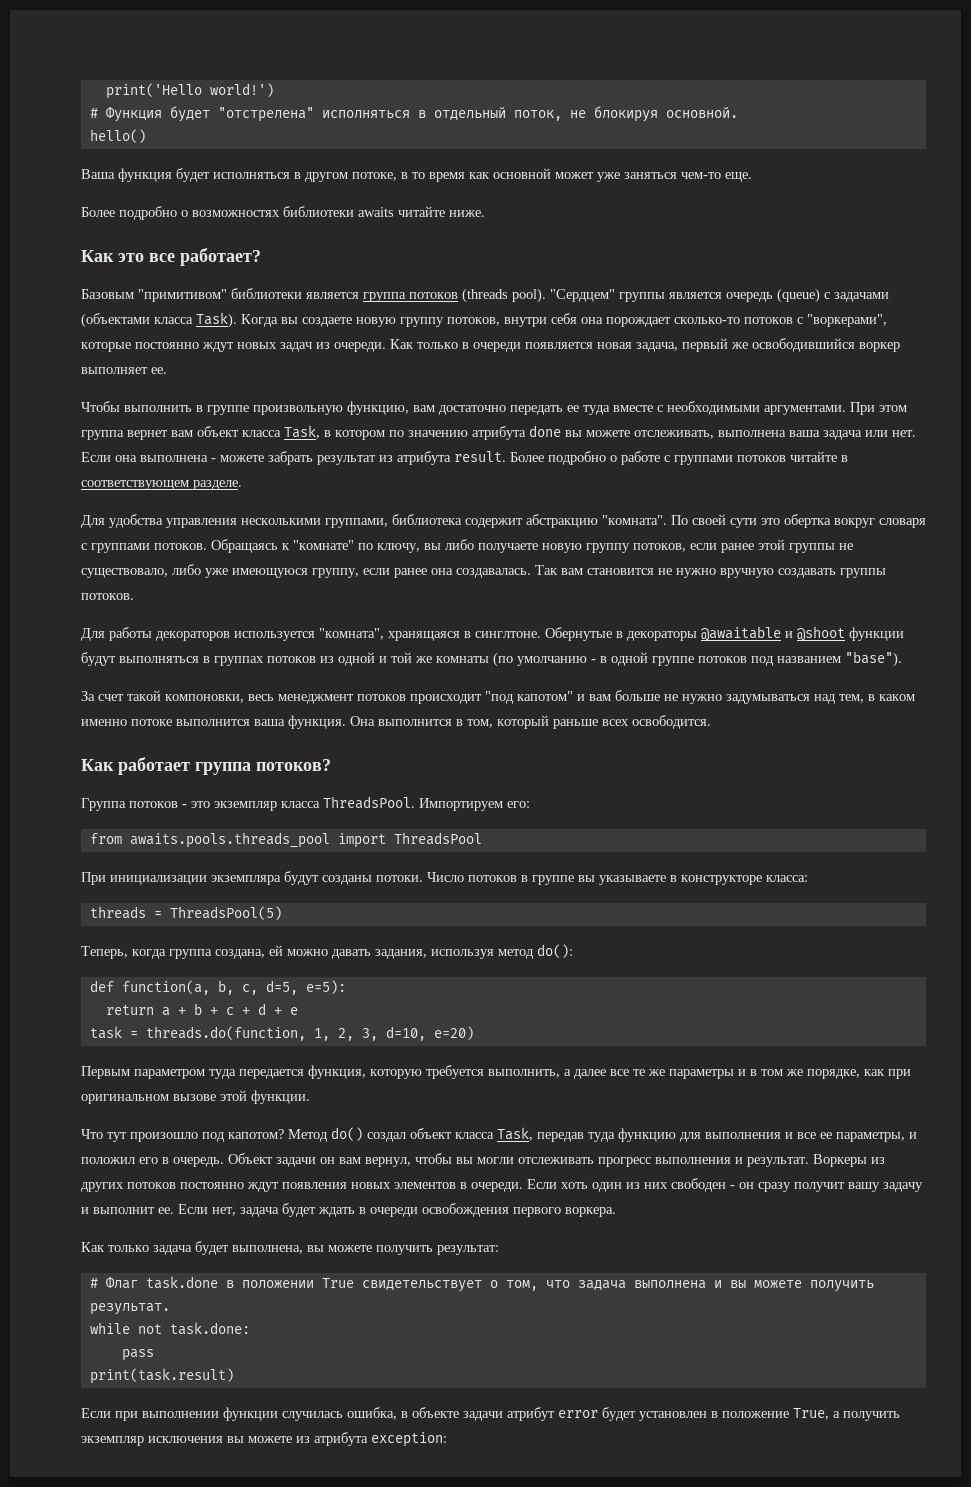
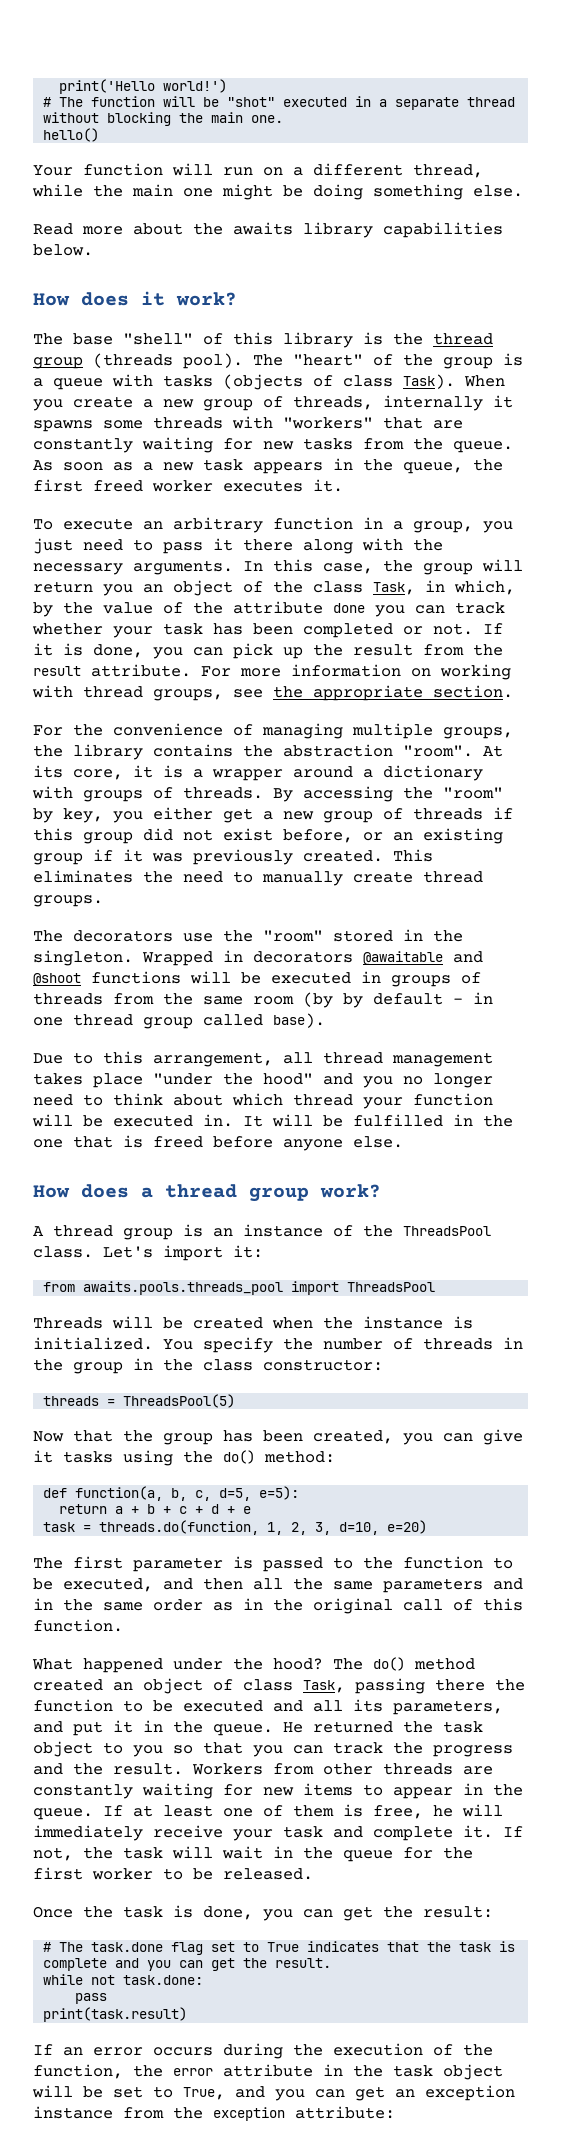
- # Функция будет "отстрелена" исполняться в отдельный поток, не блокируя основной.
+ # The function will be "shot" executed in a separate thread without blocking the main one.
  hello()
- Ваша функция будет исполняться в другом потоке, в то время как основной может уже заняться чем-то еще.
- Более подробно о возможностях библиотеки awaits читайте ниже.
- Как это все работает?
- Базовым "примитивом" библиотеки является группа потоков (threads pool). "Сердцем" группы является очередь (queue) с задачами (объектами класса Task). Когда вы создаете новую группу потоков, внутри себя она порождает сколько-то потоков с "воркерами", которые постоянно ждут новых задач из очереди. Как только в очереди появляется новая задача, первый же освободившийся воркер выполняет ее.
- Чтобы выполнить в группе произвольную функцию, вам достаточно передать ее туда вместе с необходимыми аргументами. При этом группа вернет вам объект класса Task, в котором по значению атрибута done вы можете отслеживать, выполнена ваша задача или нет. Если она выполнена - можете забрать результат из атрибута result. Более подробно о работе с группами потоков читайте в соответствующем разделе.
- Для удобства управления несколькими группами, библиотека содержит абстракцию "комната". По своей сути это обертка вокруг словаря с группами потоков. Обращаясь к "комнате" по ключу, вы либо получаете новую группу потоков, если ранее этой группы не существовало, либо уже имеющуюся группу, если ранее она создавалась. Так вам становится не нужно вручную создавать группы потоков.
- Для работы декораторов используется "комната", хранящаяся в синглтоне. Обернутые в декораторы @awaitable и @shoot функции будут выполняться в группах потоков из одной и той же комнаты (по умолчанию - в одной группе потоков под названием "base").
- За счет такой компоновки, весь менеджмент потоков происходит "под капотом" и вам больше не нужно задумываться над тем, в каком именно потоке выполнится ваша функция. Она выполнится в том, который раньше всех освободится.
- Как работает группа потоков?
- Группа потоков - это экземпляр класса ThreadsPool. Импортируем его:
+ Your function will run on a different thread, while the main one might be doing something else.
+ Read more about the awaits library capabilities below.
+ How does it work?
+ The base "shell" of this library is the thread group (threads pool). The "heart" of the group is a queue with tasks (objects of class Task). When you create a new group of threads, internally it spawns some threads with "workers" that are constantly waiting for new tasks from the queue. As soon as a new task appears in the queue, the first freed worker executes it.
+ To execute an arbitrary function in a group, you just need to pass it there along with the necessary arguments. In this case, the group will return you an object of the class Task, in which, by the value of the attribute done you can track whether your task has been completed or not. If it is done, you can pick up the result from the result attribute. For more information on working with thread groups, see the appropriate section.
+ For the convenience of managing multiple groups, the library contains the abstraction "room". At its core, it is a wrapper around a dictionary with groups of threads. By accessing the "room" by key, you either get a new group of threads if this group did not exist before, or an existing group if it was previously created. This eliminates the need to manually create thread groups.
+ The decorators use the "room" stored in the singleton. Wrapped in decorators @awaitable and @shoot functions will be executed in groups of threads from the same room (by by default - in one thread group called base).
+ Due to this arrangement, all thread management takes place "under the hood" and you no longer need to think about which thread your function will be executed in. It will be fulfilled in the one that is freed before anyone else.
+ How does a thread group work?
+ A thread group is an instance of the ThreadsPool class. Let's import it:
  from awaits.pools.threads_pool import ThreadsPool
- При инициализации экземпляра будут созданы потоки. Число потоков в группе вы указываете в конструкторе класса:
+ Threads will be created when the instance is initialized. You specify the number of threads in the group in the class constructor:
  threads = ThreadsPool(5)
- Теперь, когда группа создана, ей можно давать задания, используя метод do():
+ Now that the group has been created, you can give it tasks using the do() method:
- Первым параметром туда передается функция, которую требуется выполнить, а далее все те же параметры и в том же порядке, как при оригинальном вызове этой функции.
- Что тут произошло под капотом? Метод do() создал объект класса Task, передав туда функцию для выполнения и все ее параметры, и положил его в очередь. Объект задачи он вам вернул, чтобы вы могли отслеживать прогресс выполнения и результат. Воркеры из других потоков постоянно ждут появления новых элементов в очереди. Если хоть один из них свободен - он сразу получит вашу задачу и выполнит ее. Если нет, задача будет ждать в очереди освобождения первого воркера.
- Как только задача будет выполнена, вы можете получить результат:
- # Флаг task.done в положении True свидетельствует о том, что задача выполнена и вы можете получить результат.
+ The first parameter is passed to the function to be executed, and then all the same parameters and in the same order as in the original call of this function.
+ What happened under the hood? The do() method created an object of class Task, passing there the function to be executed and all its parameters, and put it in the queue. He returned the task object to you so that you can track the progress and the result. Workers from other threads are constantly waiting for new items to appear in the queue. If at least one of them is free, he will immediately receive your task and complete it. If not, the task will wait in the queue for the first worker to be released.
+ Once the task is done, you can get the result:
+ # The task.done flag set to True indicates that the task is complete and you can get the result.
- Если при выполнении функции случилась ошибка, в объекте задачи атрибут error будет установлен в положение True, а получить экземпляр исключения вы можете из атрибута exception:
+ If an error occurs during the execution of the function, the error attribute in the task object will be set to True, and you can get an exception instance from the exception attribute:

